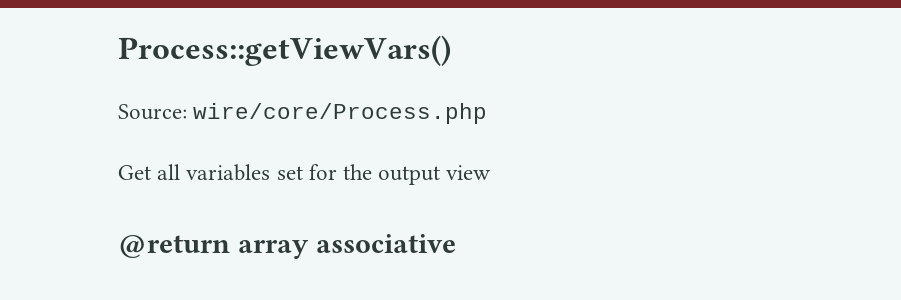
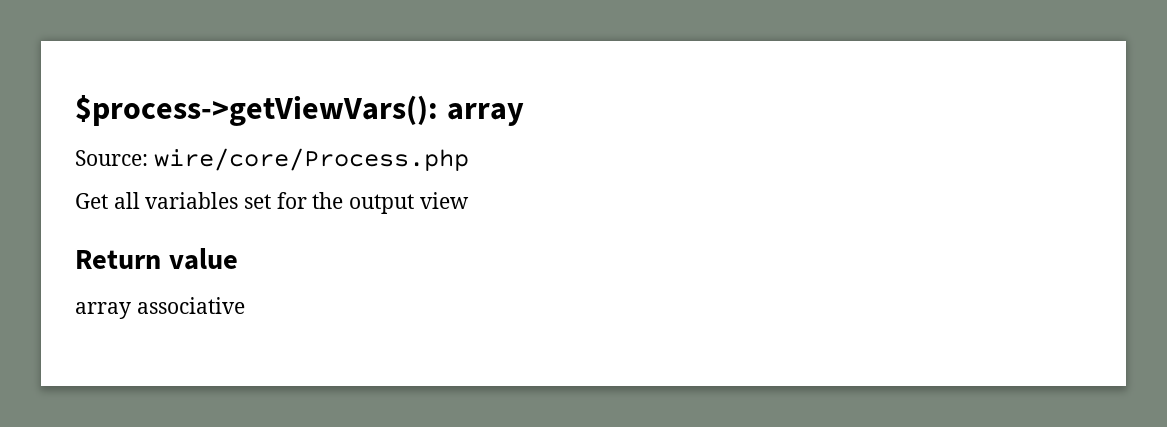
- Process::getViewVars()
+ $process->getViewVars(): array
- @return array associative
+ Return value
+ array associative

